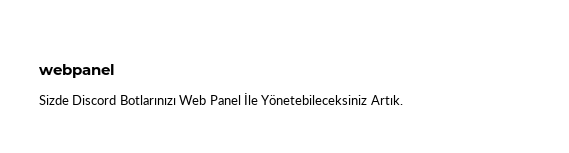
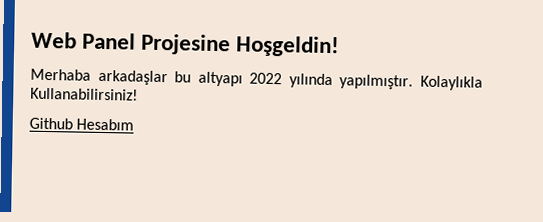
- webpanel
- Sizde Discord Botlarınızı Web Panel İle Yönetebileceksiniz Artık.
+ Web Panel Projesine Hoşgeldin!
+ Merhaba arkadaşlar bu altyapı 2022 yılında yapılmıştır. Kolaylıkla Kullanabilirsiniz!
+ Github Hesabım

